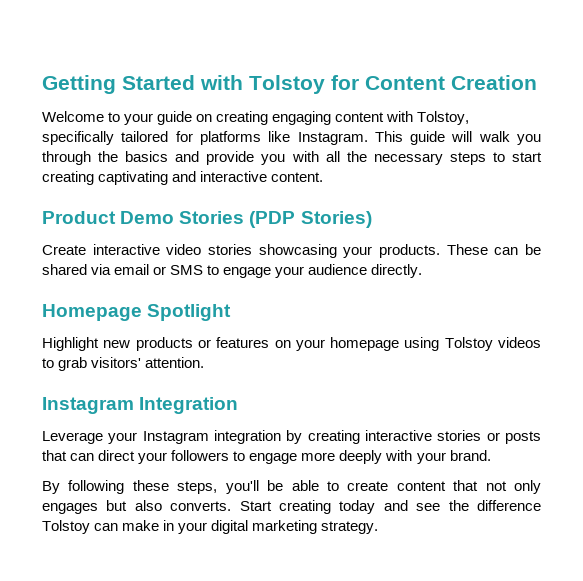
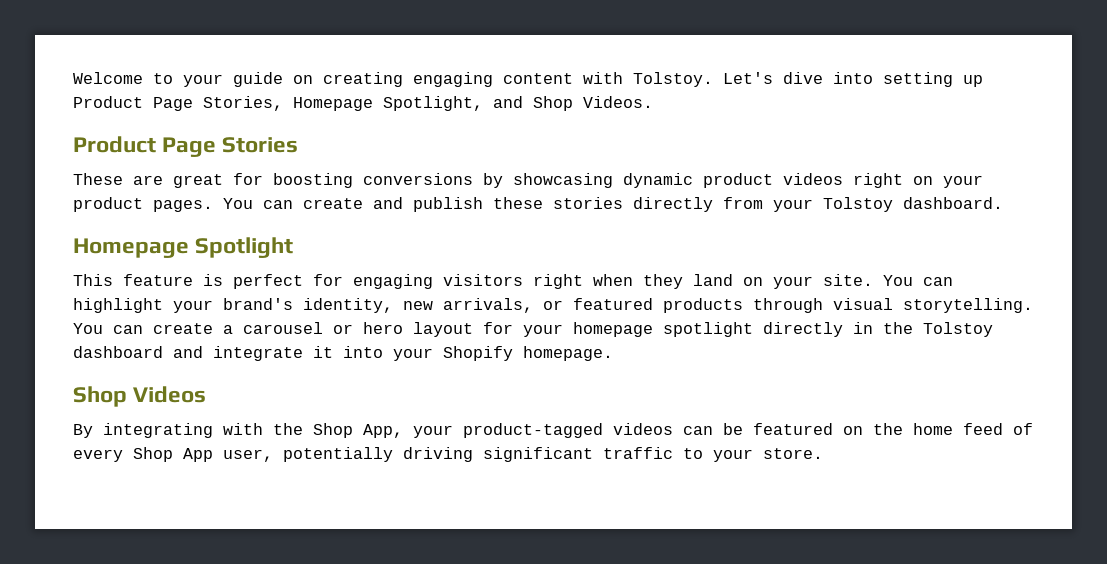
- Getting Started with Tolstoy for Content Creation
- Welcome to your guide on creating engaging content with Tolstoy, specifically tailored for platforms like Instagram. This guide will walk you through the basics and provide you with all the necessary steps to start creating captivating and interactive content.
- Product Demo Stories (PDP Stories)
- Create interactive video stories showcasing your products. These can be shared via email or SMS to engage your audience directly.
+ Welcome to your guide on creating engaging content with Tolstoy. Let's dive into setting up Product Page Stories, Homepage Spotlight, and Shop Videos.
+ Product Page Stories
+ These are great for boosting conversions by showcasing dynamic product videos right on your product pages. You can create and publish these stories directly from your Tolstoy dashboard.
  Homepage Spotlight
- Highlight new products or features on your homepage using Tolstoy videos to grab visitors' attention.
- Instagram Integration
- Leverage your Instagram integration by creating interactive stories or posts that can direct your followers to engage more deeply with your brand.
- By following these steps, you'll be able to create content that not only engages but also converts. Start creating today and see the difference Tolstoy can make in your digital marketing strategy.
+ This feature is perfect for engaging visitors right when they land on your site. You can highlight your brand's identity, new arrivals, or featured products through visual storytelling. You can create a carousel or hero layout for your homepage spotlight directly in the Tolstoy dashboard and integrate it into your Shopify homepage.
+ Shop Videos
+ By integrating with the Shop App, your product-tagged videos can be featured on the home feed of every Shop App user, potentially driving significant traffic to your store.

